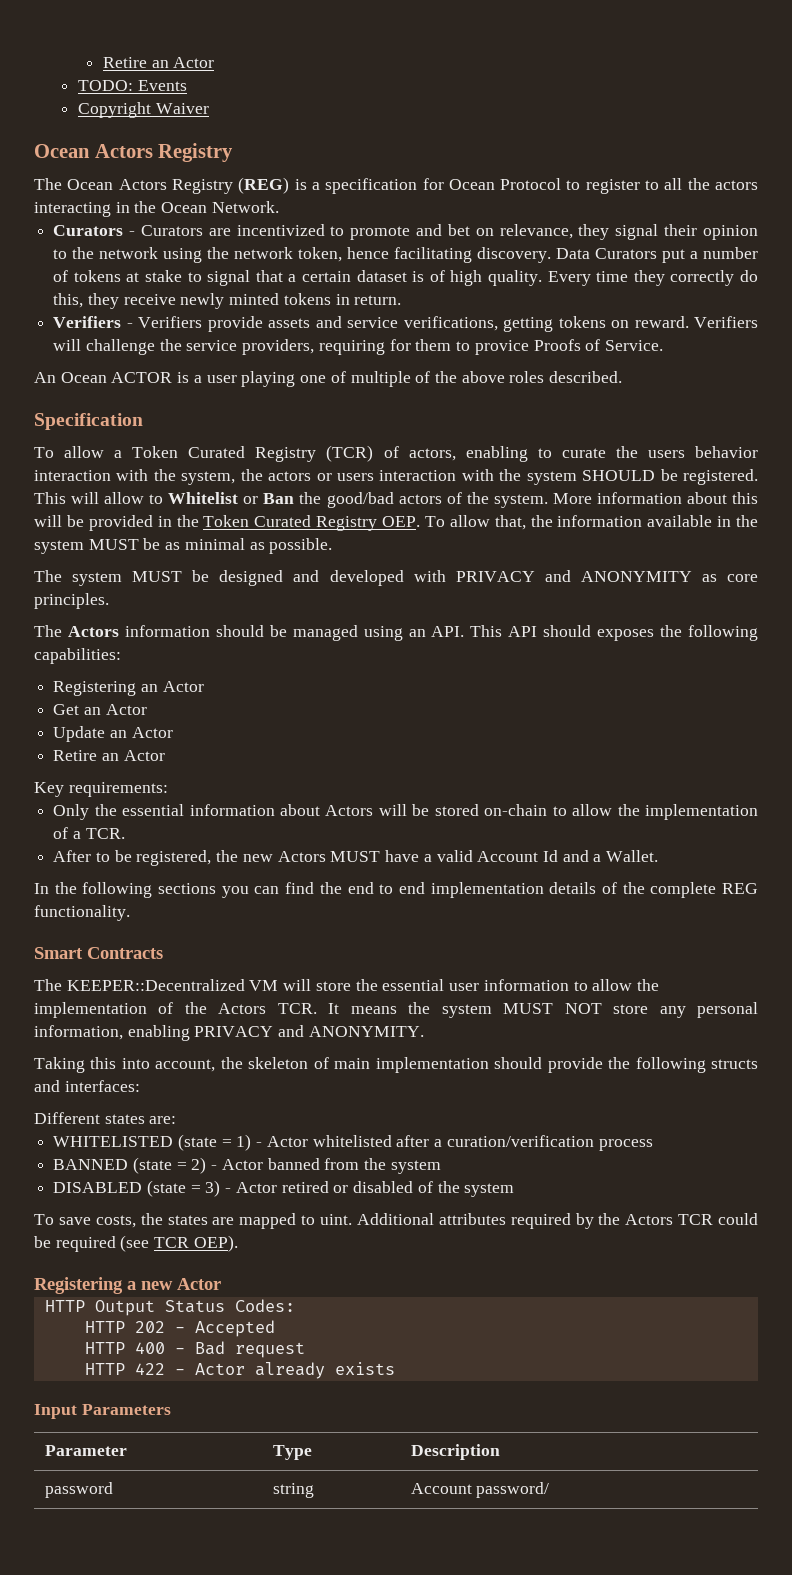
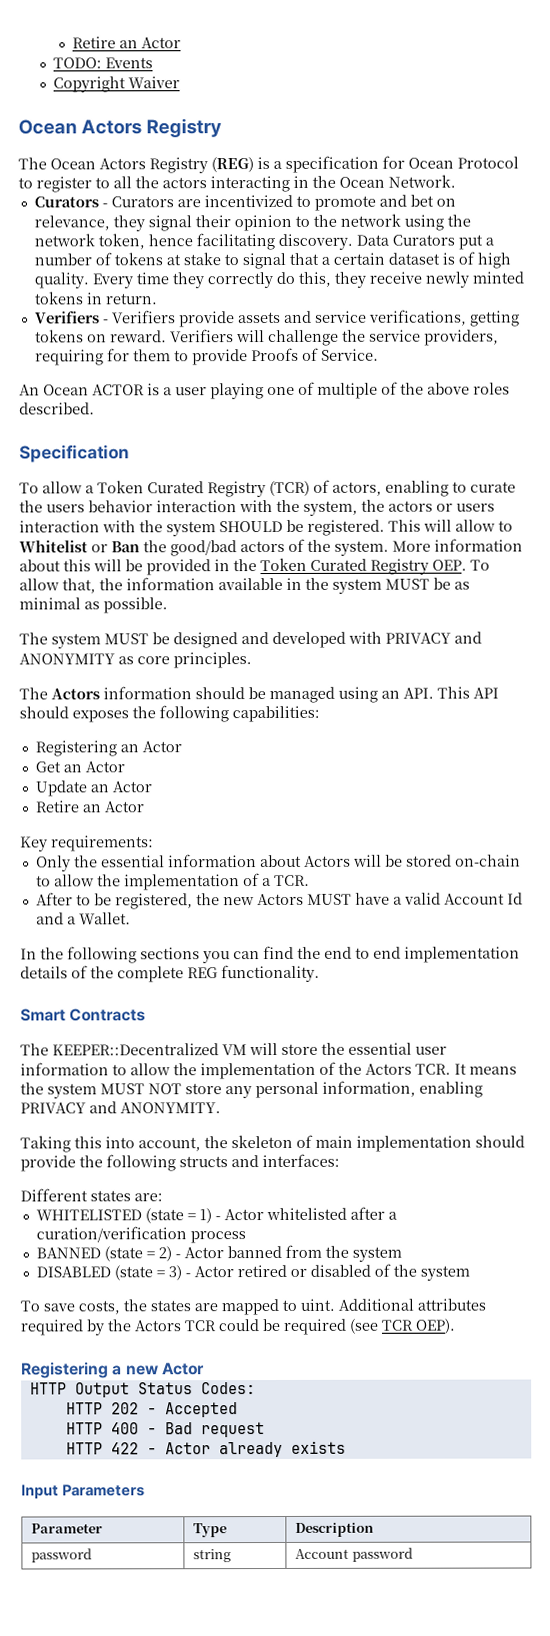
- Verifiers will challenge the service providers, requiring for them to provice Proofs of Service.
+ Verifiers will challenge the service providers, requiring for them to provide Proofs of Service.
- password | string | Account password/
+ password | string | Account password

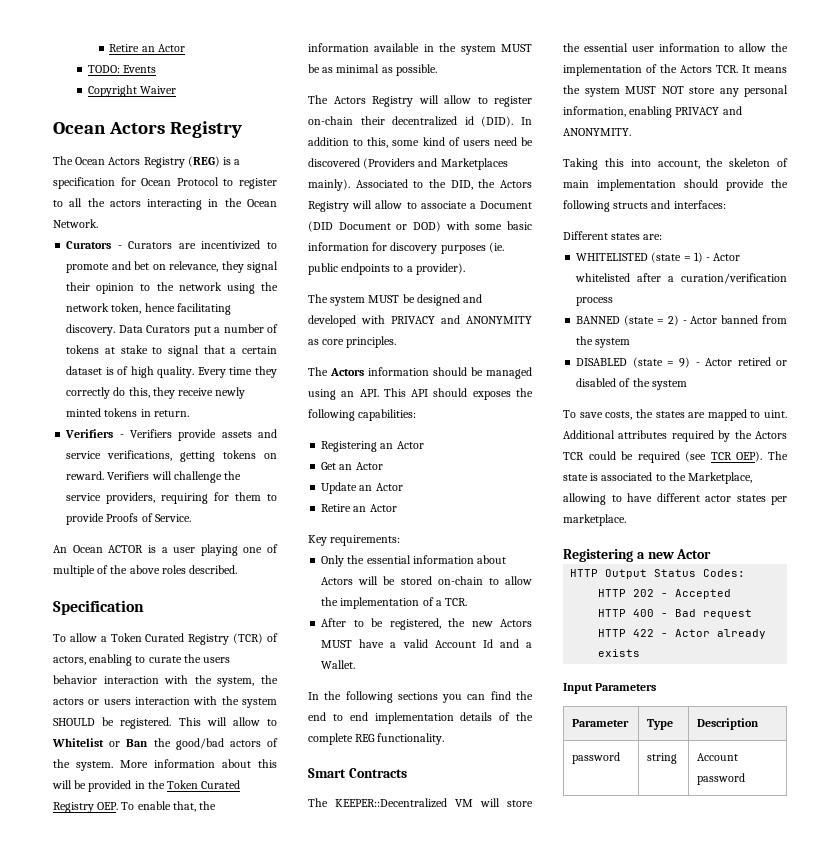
- More information about this will be provided in the Token Curated Registry OEP. To allow that, the information available in the system MUST be as minimal as possible.
+ More information about this will be provided in the Token Curated Registry OEP. To enable that, the information available in the system MUST be as minimal as possible.
+ The Actors Registry will allow to register on-chain their decentralized id (DID). In addition to this, some kind of users need be discovered (Providers and Marketplaces mainly). Associated to the DID, the Actors Registry will allow to associate a Document (DID Document or DOD) with some basic information for discovery purposes (ie. public endpoints to a provider).
- DISABLED (state = 3) - Actor retired or disabled of the system
+ DISABLED (state = 9) - Actor retired or disabled of the system
+ The state is associated to the Marketplace, allowing to have different actor states per marketplace.

